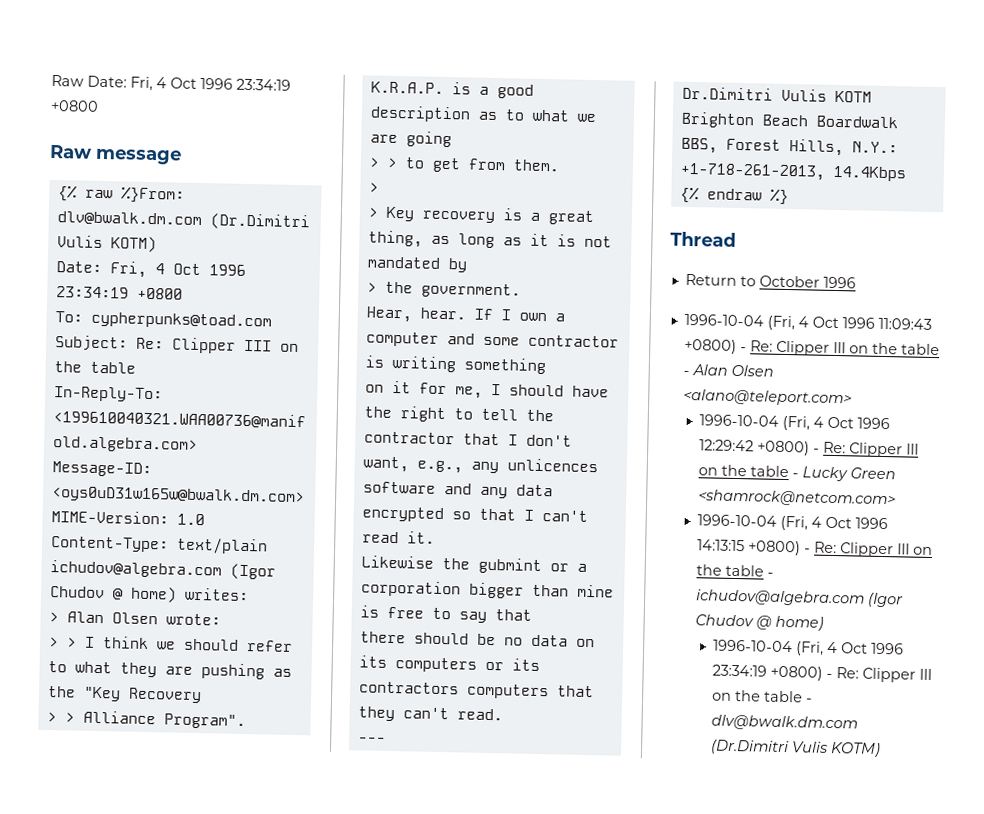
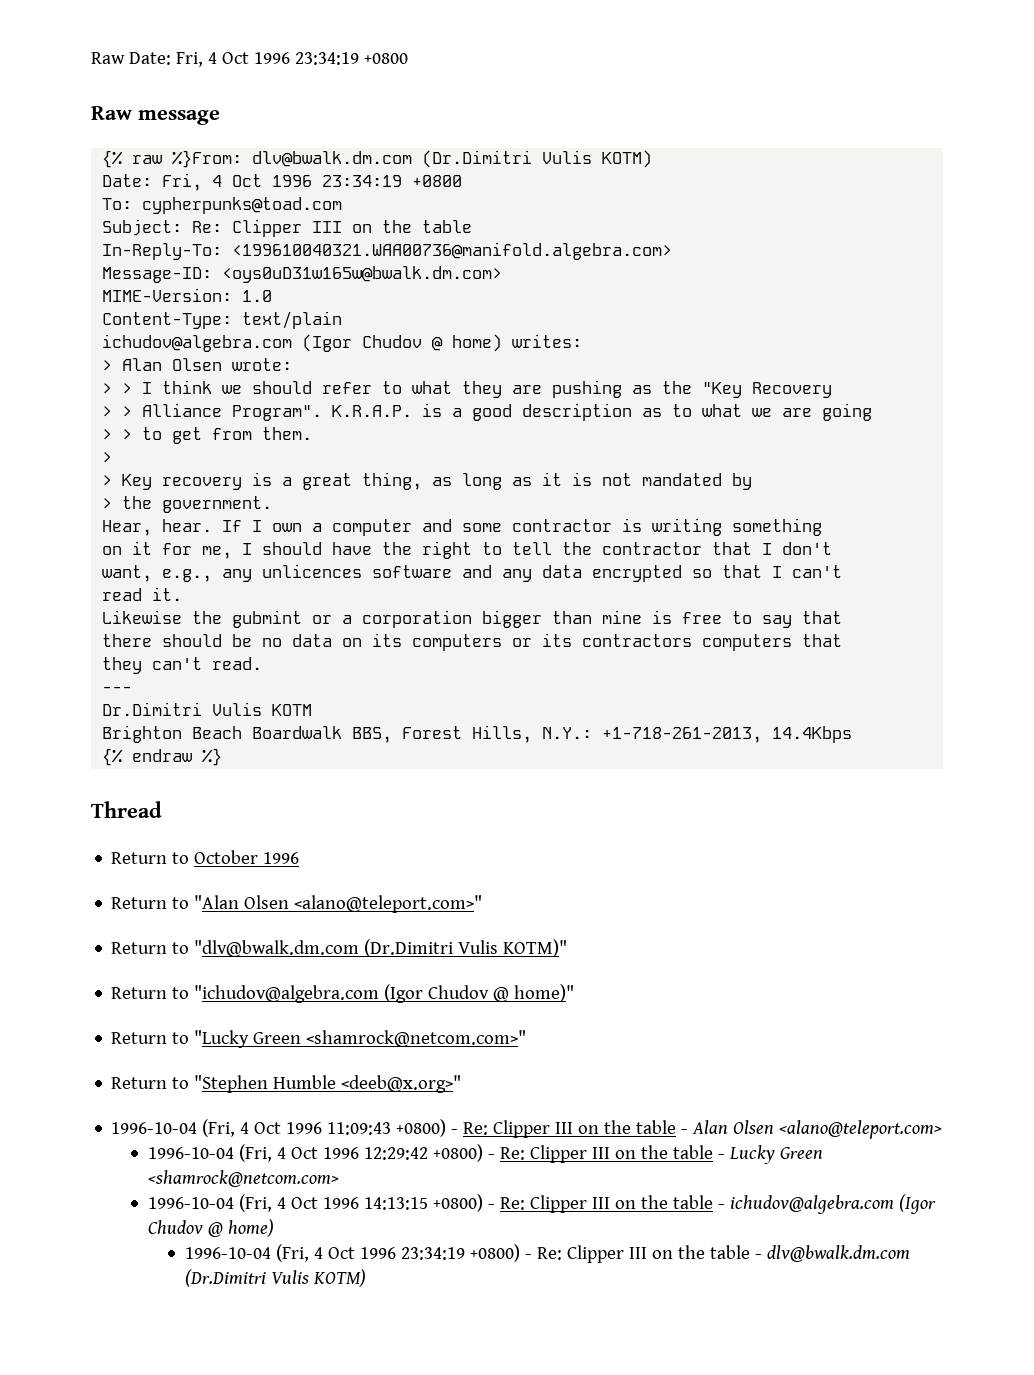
+ Return to "Alan Olsen <alano@teleport.com>"
+ Return to "dlv@bwalk.dm.com (Dr.Dimitri Vulis KOTM)"
+ Return to "ichudov@algebra.com (Igor Chudov @ home)"
+ Return to "Lucky Green <shamrock@netcom.com>"
+ Return to "Stephen Humble <deeb@x.org>"

